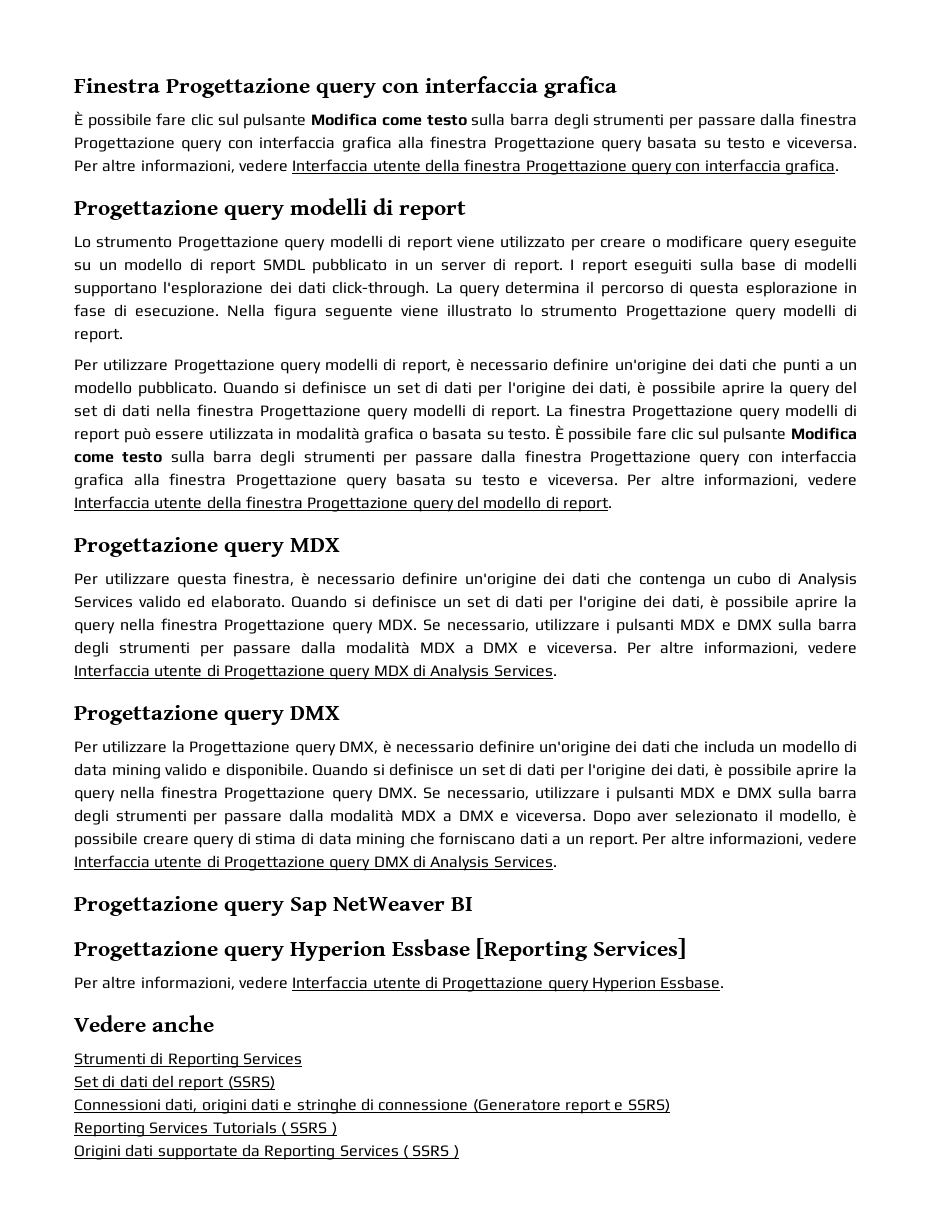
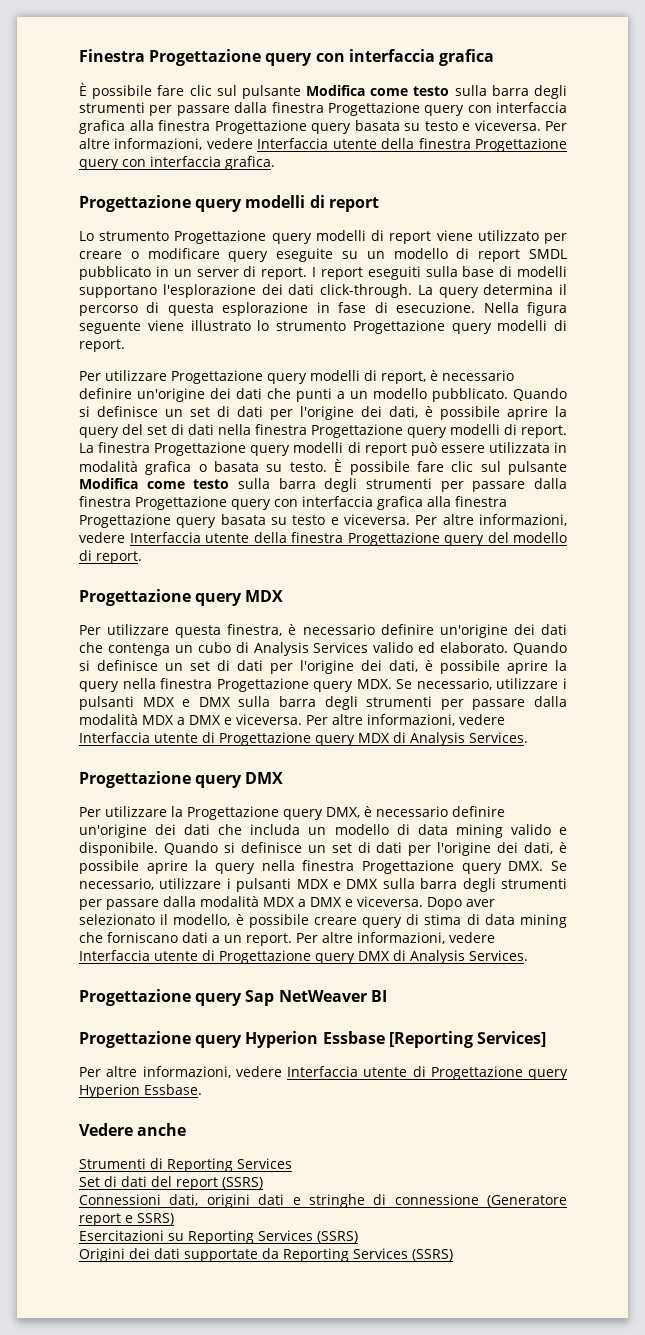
- Reporting Services Tutorials ( SSRS )
+ Esercitazioni su Reporting Services (SSRS)
- Origini dati supportate da Reporting Services ( SSRS )
+ Origini dei dati supportate da Reporting Services (SSRS)

